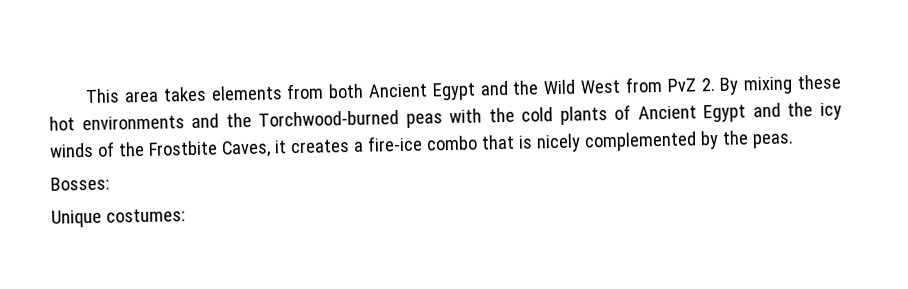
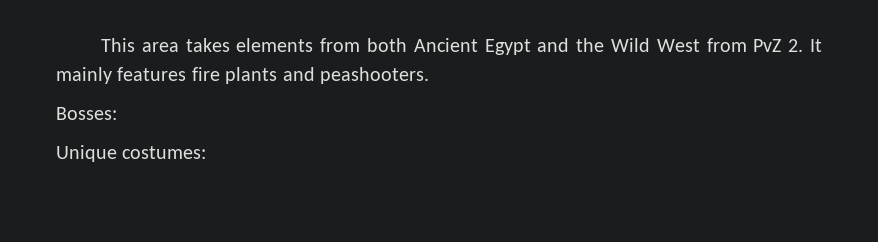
- This area takes elements from both Ancient Egypt and the Wild West from PvZ 2. By mixing these hot environments and the Torchwood-burned peas with the cold plants of Ancient Egypt and the icy winds of the Frostbite Caves, it creates a fire-ice combo that is nicely complemented by the peas.
+ This area takes elements from both Ancient Egypt and the Wild West from PvZ 2. It mainly features fire plants and peashooters.

